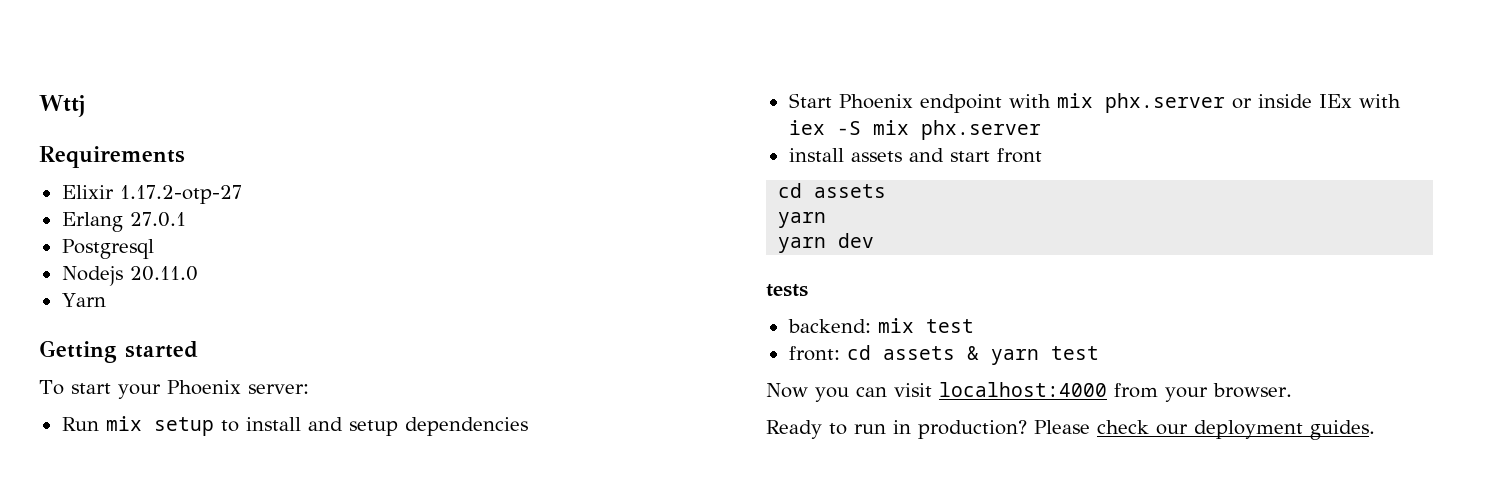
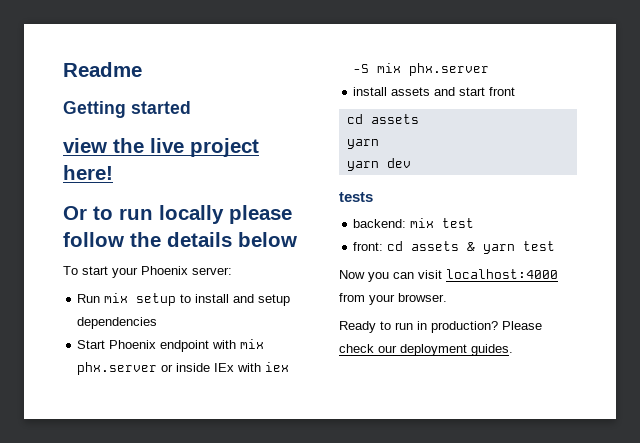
- Wttj
- Requirements
- Elixir 1.17.2-otp-27
- Erlang 27.0.1
- Postgresql
- Nodejs 20.11.0
- Yarn
+ Readme
  Getting started
+ view the live project here!
+ Or to run locally please follow the details below

